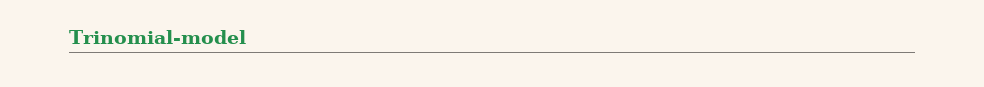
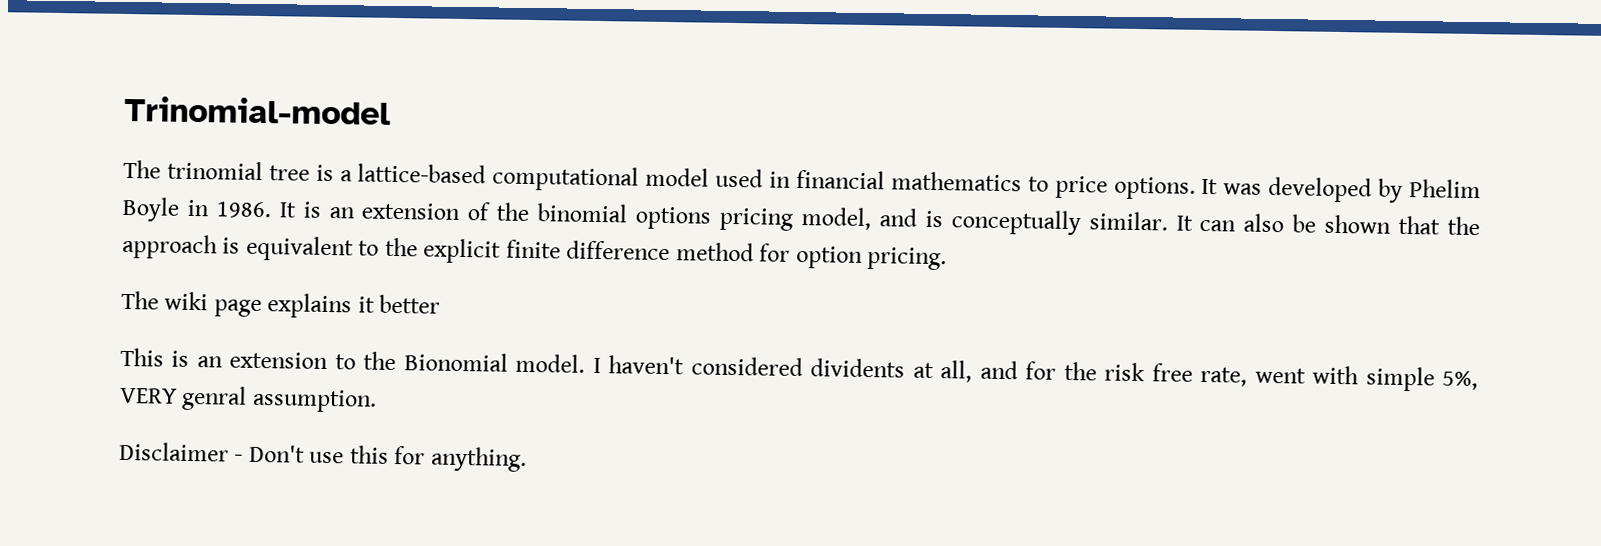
+ The trinomial tree is a lattice-based computational model used in financial mathematics to price options. It was developed by Phelim Boyle in 1986. It is an extension of the binomial options pricing model, and is conceptually similar. It can also be shown that the approach is equivalent to the explicit finite difference method for option pricing.
+ The wiki page explains it better
+ This is an extension to the Bionomial model. I haven't considered dividents at all, and for the risk free rate, went with simple 5%, VERY genral assumption.
+ Disclaimer - Don't use this for anything.

